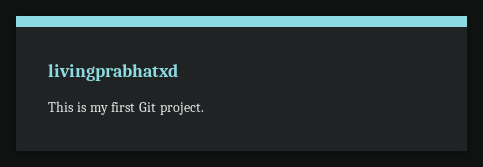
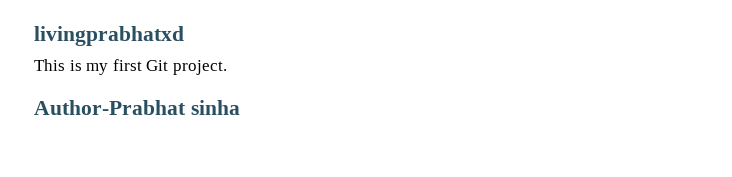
+ Author-Prabhat sinha

